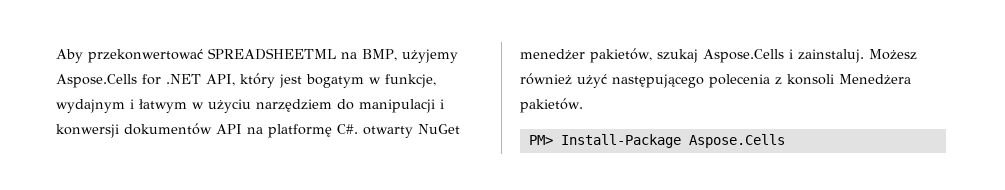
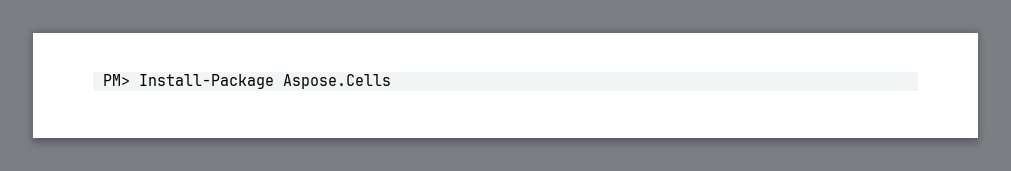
- Aby przekonwertować SPREADSHEETML na BMP, użyjemy Aspose.Cells for .NET API, który jest bogatym w funkcje, wydajnym i łatwym w użyciu narzędziem do manipulacji i konwersji dokumentów API na platformę C#. otwarty NuGet menedżer pakietów, szukaj Aspose.Cells i zainstaluj. Możesz również użyć następującego polecenia z konsoli Menedżera pakietów.

